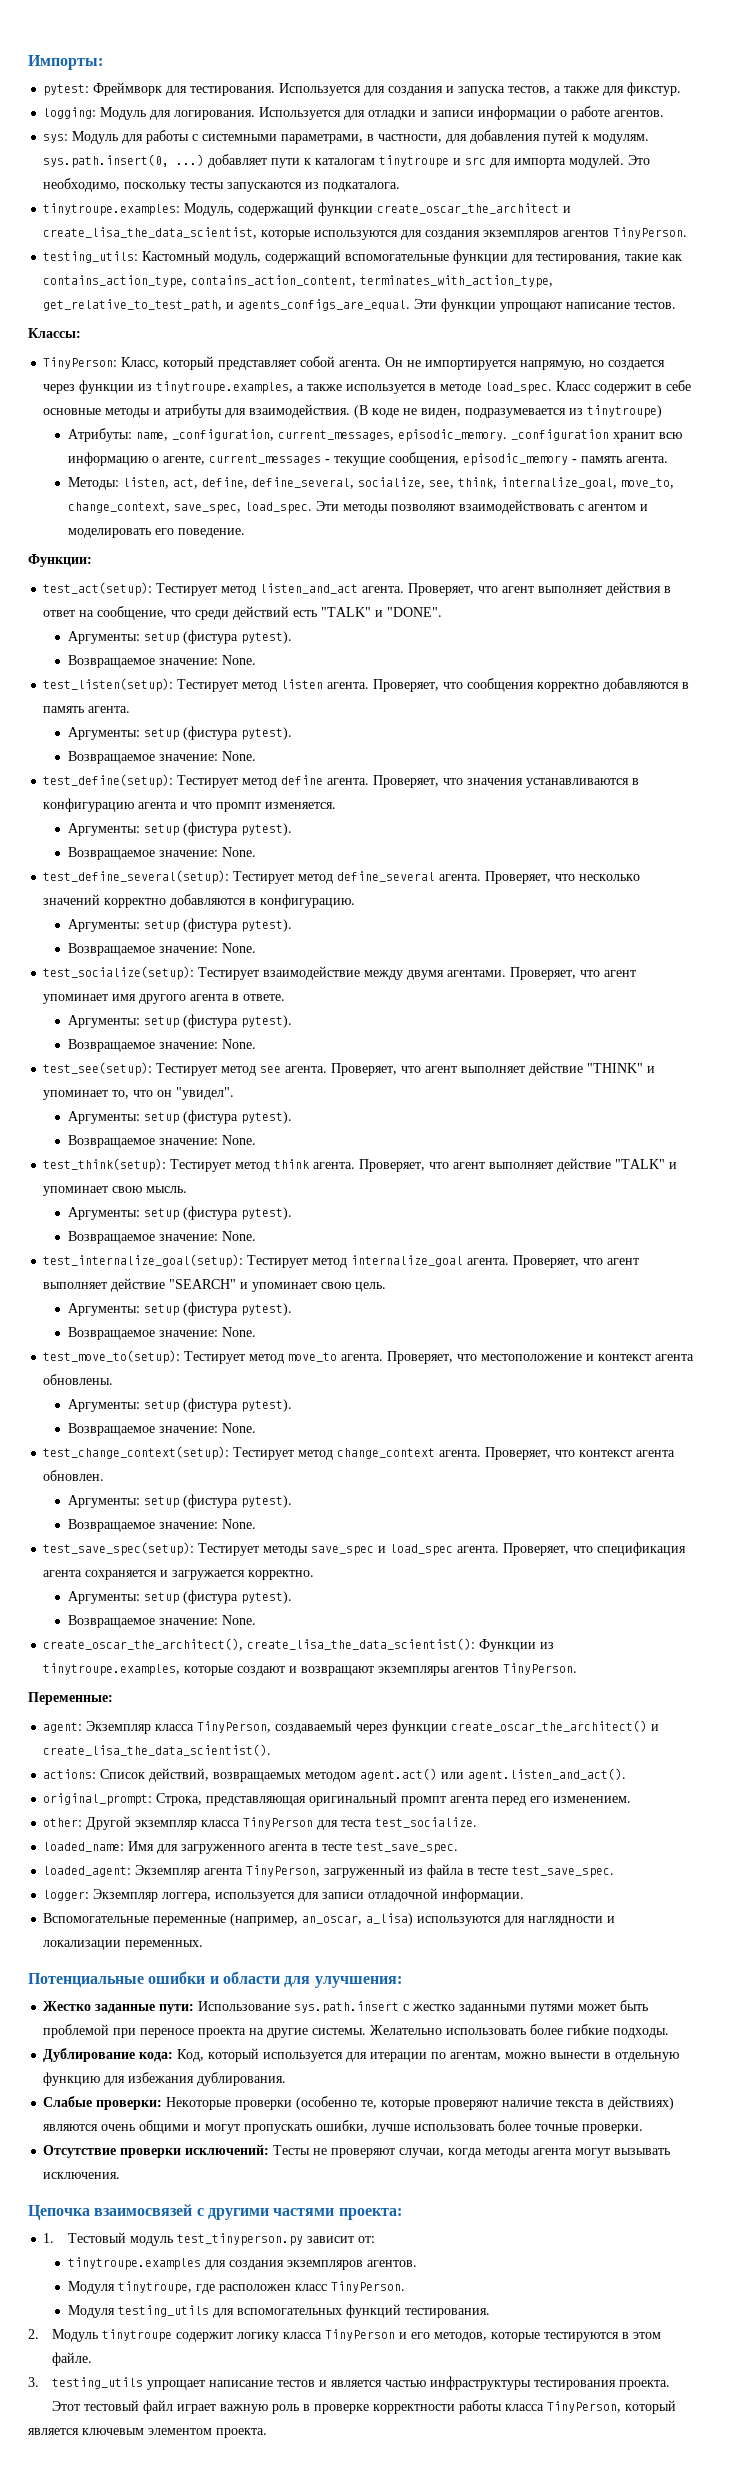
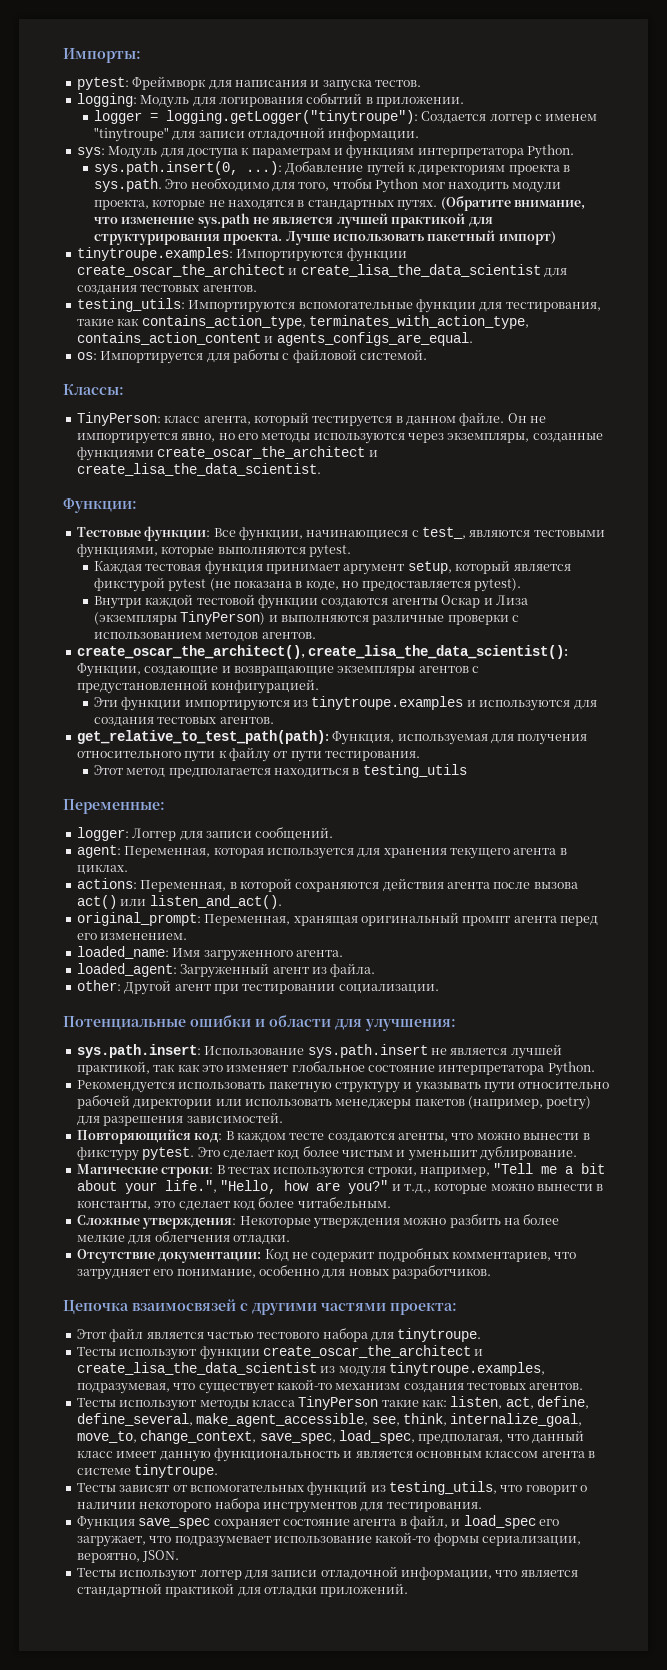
- pytest: Фреймворк для тестирования. Используется для создания и запуска тестов, а также для фикстур.
- logging: Модуль для логирования. Используется для отладки и записи информации о работе агентов.
- sys: Модуль для работы с системными параметрами, в частности, для добавления путей к модулям. sys.path.insert(0, ...) добавляет пути к каталогам tinytroupe и src для импорта модулей. Это необходимо, поскольку тесты запускаются из подкаталога.
+ pytest: Фреймворк для написания и запуска тестов.
+ logging: Модуль для логирования событий в приложении.
+ logger = logging.getLogger("tinytroupe"): Создается логгер с именем "tinytroupe" для записи отладочной информации.
+ sys: Модуль для доступа к параметрам и функциям интерпретатора Python.
+ sys.path.insert(0, ...): Добавление путей к директориям проекта в sys.path. Это необходимо для того, чтобы Python мог находить модули проекта, которые не находятся в стандартных путях. (Обратите внимание, что изменение sys.path не является лучшей практикой для структурирования проекта. Лучше использовать пакетный импорт)
- tinytroupe.examples: Модуль, содержащий функции create_oscar_the_architect и create_lisa_the_data_scientist, которые используются для создания экземпляров агентов TinyPerson.
- testing_utils: Кастомный модуль, содержащий вспомогательные функции для тестирования, такие как contains_action_type, contains_action_content, terminates_with_action_type, get_relative_to_test_path, и agents_configs_are_equal. Эти функции упрощают написание тестов.
+ tinytroupe.examples: Импортируются функции create_oscar_the_architect и create_lisa_the_data_scientist для создания тестовых агентов.
+ testing_utils: Импортируются вспомогательные функции для тестирования, такие как contains_action_type, terminates_with_action_type, contains_action_content и agents_configs_are_equal.
+ os: Импортируется для работы с файловой системой.
  Классы:
- TinyPerson: Класс, который представляет собой агента. Он не импортируется напрямую, но создается через функции из tinytroupe.examples, а также используется в методе load_spec. Класс содержит в себе основные методы и атрибуты для взаимодействия. (В коде не виден, подразумевается из tinytroupe)
- Атрибуты: name, _configuration, current_messages, episodic_memory. _configuration хранит всю информацию о агенте, current_messages - текущие сообщения, episodic_memory - память агента.
- Методы: listen, act, define, define_several, socialize, see, think, internalize_goal, move_to, change_context, save_spec, load_spec. Эти методы позволяют взаимодействовать с агентом и моделировать его поведение.
+ TinyPerson: класс агента, который тестируется в данном файле. Он не импортируется явно, но его методы используются через экземпляры, созданные функциями create_oscar_the_architect и create_lisa_the_data_scientist.
  Функции:
- test_act(setup): Тестирует метод listen_and_act агента. Проверяет, что агент выполняет действия в ответ на сообщение, что среди действий есть "TALK" и "DONE".
- Аргументы: setup (фистура pytest).
- Возвращаемое значение: None.
- test_listen(setup): Тестирует метод listen агента. Проверяет, что сообщения корректно добавляются в память агента.
- Аргументы: setup (фистура pytest).
- Возвращаемое значение: None.
- test_define(setup): Тестирует метод define агента. Проверяет, что значения устанавливаются в конфигурацию агента и что промпт изменяется.
- Аргументы: setup (фистура pytest).
- Возвращаемое значение: None.
- test_define_several(setup): Тестирует метод define_several агента. Проверяет, что несколько значений корректно добавляются в конфигурацию.
- Аргументы: setup (фистура pytest).
- Возвращаемое значение: None.
- test_socialize(setup): Тестирует взаимодействие между двумя агентами. Проверяет, что агент упоминает имя другого агента в ответе.
- Аргументы: setup (фистура pytest).
- Возвращаемое значение: None.
- test_see(setup): Тестирует метод see агента. Проверяет, что агент выполняет действие "THINK" и упоминает то, что он "увидел".
- Аргументы: setup (фистура pytest).
- Возвращаемое значение: None.
- test_think(setup): Тестирует метод think агента. Проверяет, что агент выполняет действие "TALK" и упоминает свою мысль.
- Аргументы: setup (фистура pytest).
- Возвращаемое значение: None.
- test_internalize_goal(setup): Тестирует метод internalize_goal агента. Проверяет, что агент выполняет действие "SEARCH" и упоминает свою цель.
- Аргументы: setup (фистура pytest).
- Возвращаемое значение: None.
- test_move_to(setup): Тестирует метод move_to агента. Проверяет, что местоположение и контекст агента обновлены.
- Аргументы: setup (фистура pytest).
- Возвращаемое значение: None.
- test_change_context(setup): Тестирует метод change_context агента. Проверяет, что контекст агента обновлен.
- Аргументы: setup (фистура pytest).
- Возвращаемое значение: None.
- test_save_spec(setup): Тестирует методы save_spec и load_spec агента. Проверяет, что спецификация агента сохраняется и загружается корректно.
- Аргументы: setup (фистура pytest).
- Возвращаемое значение: None.
- create_oscar_the_architect(), create_lisa_the_data_scientist(): Функции из tinytroupe.examples, которые создают и возвращают экземпляры агентов TinyPerson.
+ Тестовые функции: Все функции, начинающиеся с test_, являются тестовыми функциями, которые выполняются pytest.
+ Каждая тестовая функция принимает аргумент setup, который является фикстурой pytest (не показана в коде, но предоставляется pytest).
+ Внутри каждой тестовой функции создаются агенты Оскар и Лиза (экземпляры TinyPerson) и выполняются различные проверки с использованием методов агентов.
+ create_oscar_the_architect(), create_lisa_the_data_scientist(): Функции, создающие и возвращающие экземпляры агентов с предустановленной конфигурацией.
+ Эти функции импортируются из tinytroupe.examples и используются для создания тестовых агентов.
+ get_relative_to_test_path(path): Функция, используемая для получения относительного пути к файлу от пути тестирования.
+ Этот метод предполагается находиться в testing_utils
  Переменные:
- agent: Экземпляр класса TinyPerson, создаваемый через функции create_oscar_the_architect() и create_lisa_the_data_scientist().
- actions: Список действий, возвращаемых методом agent.act() или agent.listen_and_act().
+ logger: Логгер для записи сообщений.
+ agent: Переменная, которая используется для хранения текущего агента в циклах.
+ actions: Переменная, в которой сохраняются действия агента после вызова act() или listen_and_act().
- original_prompt: Строка, представляющая оригинальный промпт агента перед его изменением.
+ original_prompt: Переменная, хранящая оригинальный промпт агента перед его изменением.
- other: Другой экземпляр класса TinyPerson для теста test_socialize.
- loaded_name: Имя для загруженного агента в тесте test_save_spec.
- loaded_agent: Экземпляр агента TinyPerson, загруженный из файла в тесте test_save_spec.
- logger: Экземпляр логгера, используется для записи отладочной информации.
- Вспомогательные переменные (например, an_oscar, a_lisa) используются для наглядности и локализации переменных.
+ loaded_name: Имя загруженного агента.
+ loaded_agent: Загруженный агент из файла.
+ other: Другой агент при тестировании социализации.
- Жестко заданные пути: Использование sys.path.insert с жестко заданными путями может быть проблемой при переносе проекта на другие системы. Желательно использовать более гибкие подходы.
- Дублирование кода: Код, который используется для итерации по агентам, можно вынести в отдельную функцию для избежания дублирования.
- Слабые проверки: Некоторые проверки (особенно те, которые проверяют наличие текста в действиях) являются очень общими и могут пропускать ошибки, лучше использовать более точные проверки.
- Отсутствие проверки исключений: Тесты не проверяют случаи, когда методы агента могут вызывать исключения.
+ sys.path.insert: Использование sys.path.insert не является лучшей практикой, так как это изменяет глобальное состояние интерпретатора Python.
+ Рекомендуется использовать пакетную структуру и указывать пути относительно рабочей директории или использовать менеджеры пакетов (например, poetry) для разрешения зависимостей.
+ Повторяющийся код: В каждом тесте создаются агенты, что можно вынести в фикстуру pytest. Это сделает код более чистым и уменьшит дублирование.
+ Магические строки: В тестах используются строки, например, "Tell me a bit about your life.", "Hello, how are you?" и т.д., которые можно вынести в константы, это сделает код более читабельным.
+ Сложные утверждения: Некоторые утверждения можно разбить на более мелкие для облегчения отладки.
+ Отсутствие документации: Код не содержит подробных комментариев, что затрудняет его понимание, особенно для новых разработчиков.
- 1. Тестовый модуль test_tinyperson.py зависит от:
- tinytroupe.examples для создания экземпляров агентов.
- Модуля tinytroupe, где расположен класс TinyPerson.
- Модуля testing_utils для вспомогательных функций тестирования.
- 2. Модуль tinytroupe содержит логику класса TinyPerson и его методов, которые тестируются в этом файле.
- 3. testing_utils упрощает написание тестов и является частью инфраструктуры тестирования проекта.
- Этот тестовый файл играет важную роль в проверке корректности работы класса TinyPerson, который является ключевым элементом проекта.
+ Этот файл является частью тестового набора для tinytroupe.
+ Тесты используют функции create_oscar_the_architect и create_lisa_the_data_scientist из модуля tinytroupe.examples, подразумевая, что существует какой-то механизм создания тестовых агентов.
+ Тесты используют методы класса TinyPerson такие как: listen, act, define, define_several, make_agent_accessible, see, think, internalize_goal, move_to, change_context, save_spec, load_spec, предполагая, что данный класс имеет данную функциональность и является основным классом агента в системе tinytroupe.
+ Тесты зависят от вспомогательных функций из testing_utils, что говорит о наличии некоторого набора инструментов для тестирования.
+ Функция save_spec сохраняет состояние агента в файл, и load_spec его загружает, что подразумевает использование какой-то формы сериализации, вероятно, JSON.
+ Тесты используют логгер для записи отладочной информации, что является стандартной практикой для отладки приложений.

